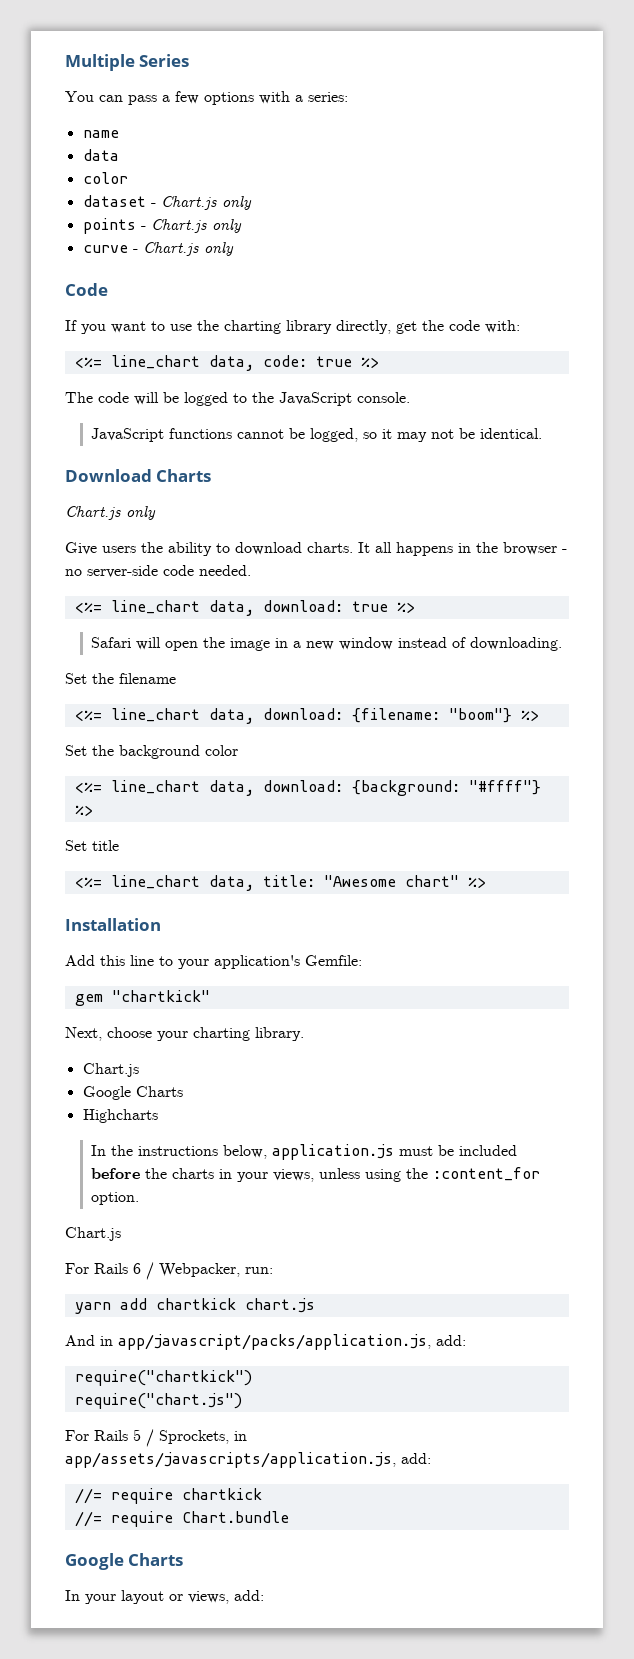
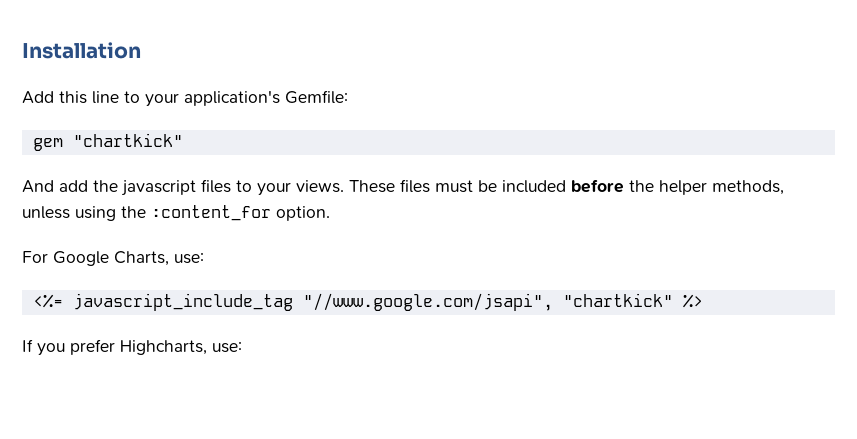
- Multiple Series
- You can pass a few options with a series:
- name
- data
- color
- dataset - Chart.js only
- points - Chart.js only
- curve - Chart.js only
- Code
- If you want to use the charting library directly, get the code with:
- <%= line_chart data, code: true %>
- The code will be logged to the JavaScript console.
- JavaScript functions cannot be logged, so it may not be identical.
- Download Charts
- Chart.js only
- Give users the ability to download charts. It all happens in the browser - no server-side code needed.
- <%= line_chart data, download: true %>
- Safari will open the image in a new window instead of downloading.
- Set the filename
- <%= line_chart data, download: {filename: "boom"} %>
- Set the background color
- <%= line_chart data, download: {background: "#ffff"} %>
- Set title
- <%= line_chart data, title: "Awesome chart" %>
- Next, choose your charting library.
- Chart.js
- Google Charts
- Highcharts
- In the instructions below, application.js must be included before the charts in your views, unless using the :content_for option.
- Chart.js
- For Rails 6 / Webpacker, run:
- yarn add chartkick chart.js
- And in app/javascript/packs/application.js, add:
- require("chartkick")
- require("chart.js")
- For Rails 5 / Sprockets, in app/assets/javascripts/application.js, add:
- //= require chartkick
- //= require Chart.bundle
- Google Charts
- In your layout or views, add:
+ And add the javascript files to your views. These files must be included before the helper methods, unless using the :content_for option.
+ For Google Charts, use:
+ <%= javascript_include_tag "//www.google.com/jsapi", "chartkick" %>
+ If you prefer Highcharts, use:

